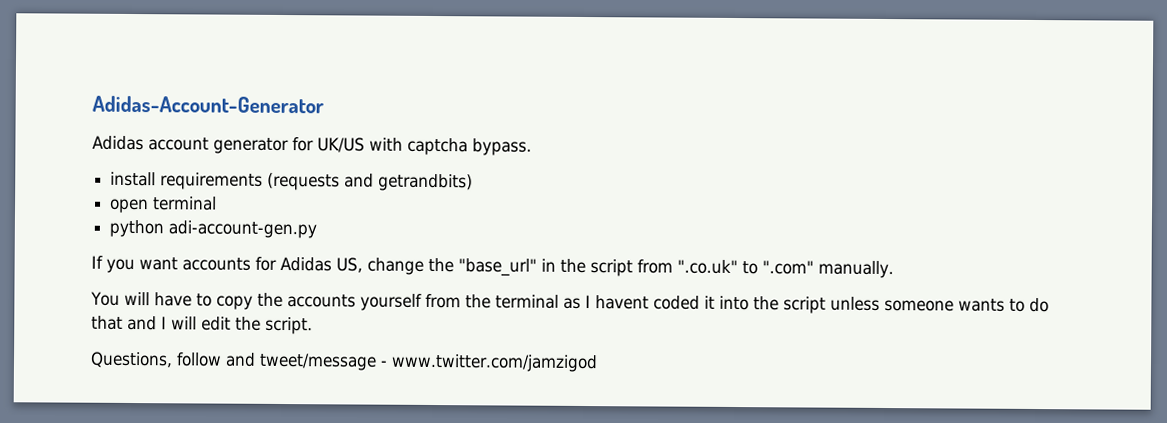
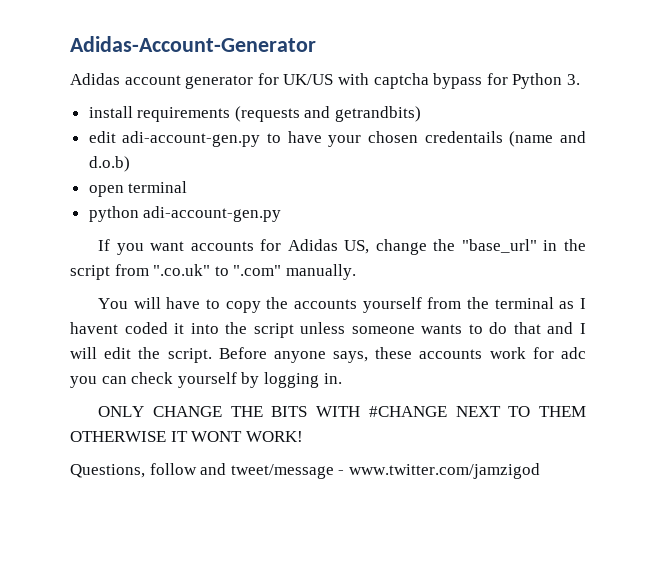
- Adidas account generator for UK/US with captcha bypass.
+ Adidas account generator for UK/US with captcha bypass for Python 3.
+ edit adi-account-gen.py to have your chosen credentails (name and d.o.b)
+ Before anyone says, these accounts work for adc you can check yourself by logging in.
+ ONLY CHANGE THE BITS WITH #CHANGE NEXT TO THEM OTHERWISE IT WONT WORK!

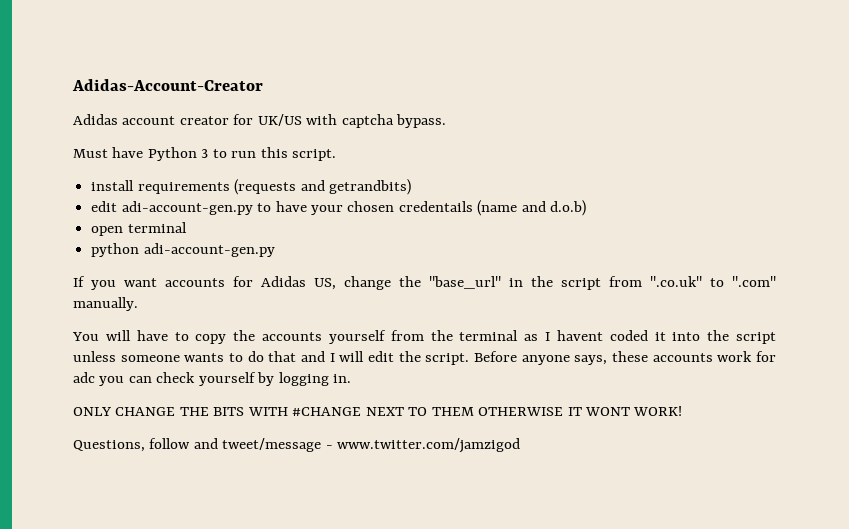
- Adidas-Account-Generator
+ Adidas-Account-Creator
- Adidas account generator for UK/US with captcha bypass for Python 3.
+ Adidas account creator for UK/US with captcha bypass.
+ Must have Python 3 to run this script.

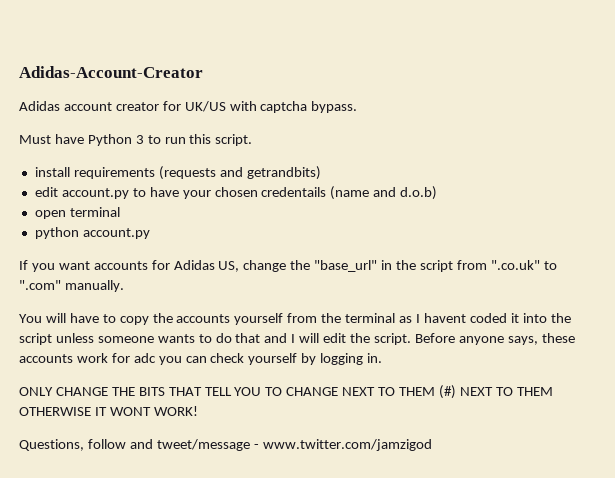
- edit adi-account-gen.py to have your chosen credentails (name and d.o.b)
+ edit account.py to have your chosen credentails (name and d.o.b)
- python adi-account-gen.py
+ python account.py
- ONLY CHANGE THE BITS WITH #CHANGE NEXT TO THEM OTHERWISE IT WONT WORK!
+ ONLY CHANGE THE BITS THAT TELL YOU TO CHANGE NEXT TO THEM (#) NEXT TO THEM OTHERWISE IT WONT WORK!

